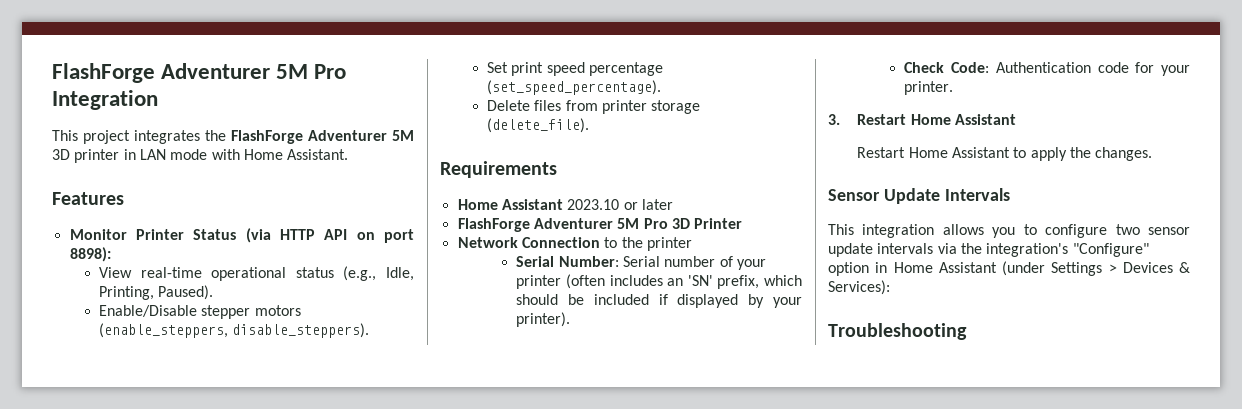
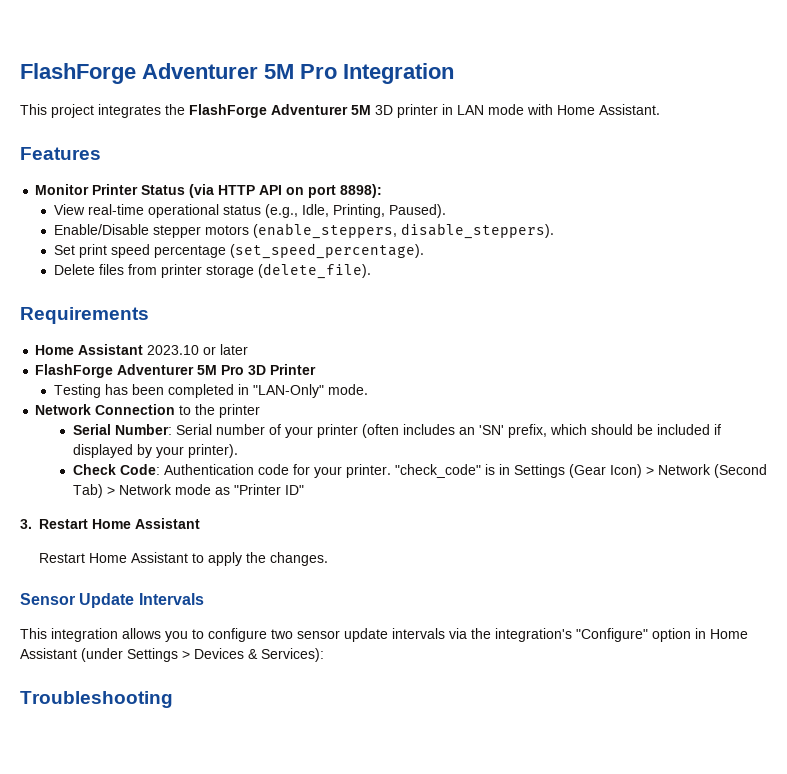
+ Testing has been completed in "LAN-Only" mode.
+ "check_code" is in Settings (Gear Icon) > Network (Second Tab) > Network mode as "Printer ID"

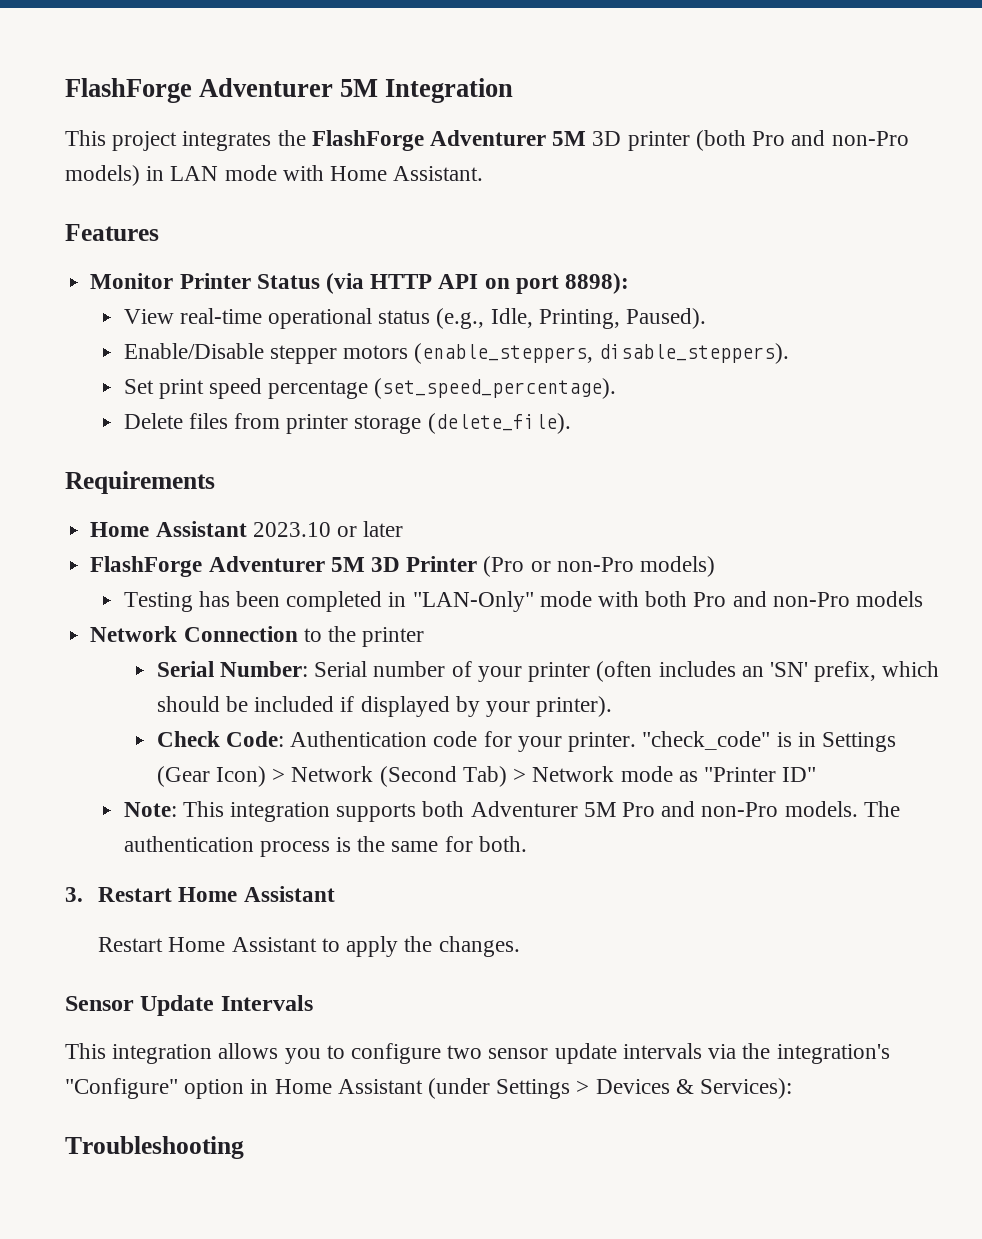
- FlashForge Adventurer 5M Pro Integration
+ FlashForge Adventurer 5M Integration
- This project integrates the FlashForge Adventurer 5M 3D printer in LAN mode with Home Assistant.
+ This project integrates the FlashForge Adventurer 5M 3D printer (both Pro and non-Pro models) in LAN mode with Home Assistant.
- FlashForge Adventurer 5M Pro 3D Printer
+ FlashForge Adventurer 5M 3D Printer (Pro or non-Pro models)
- Testing has been completed in "LAN-Only" mode.
+ Testing has been completed in "LAN-Only" mode with both Pro and non-Pro models
+ Note: This integration supports both Adventurer 5M Pro and non-Pro models. The authentication process is the same for both.

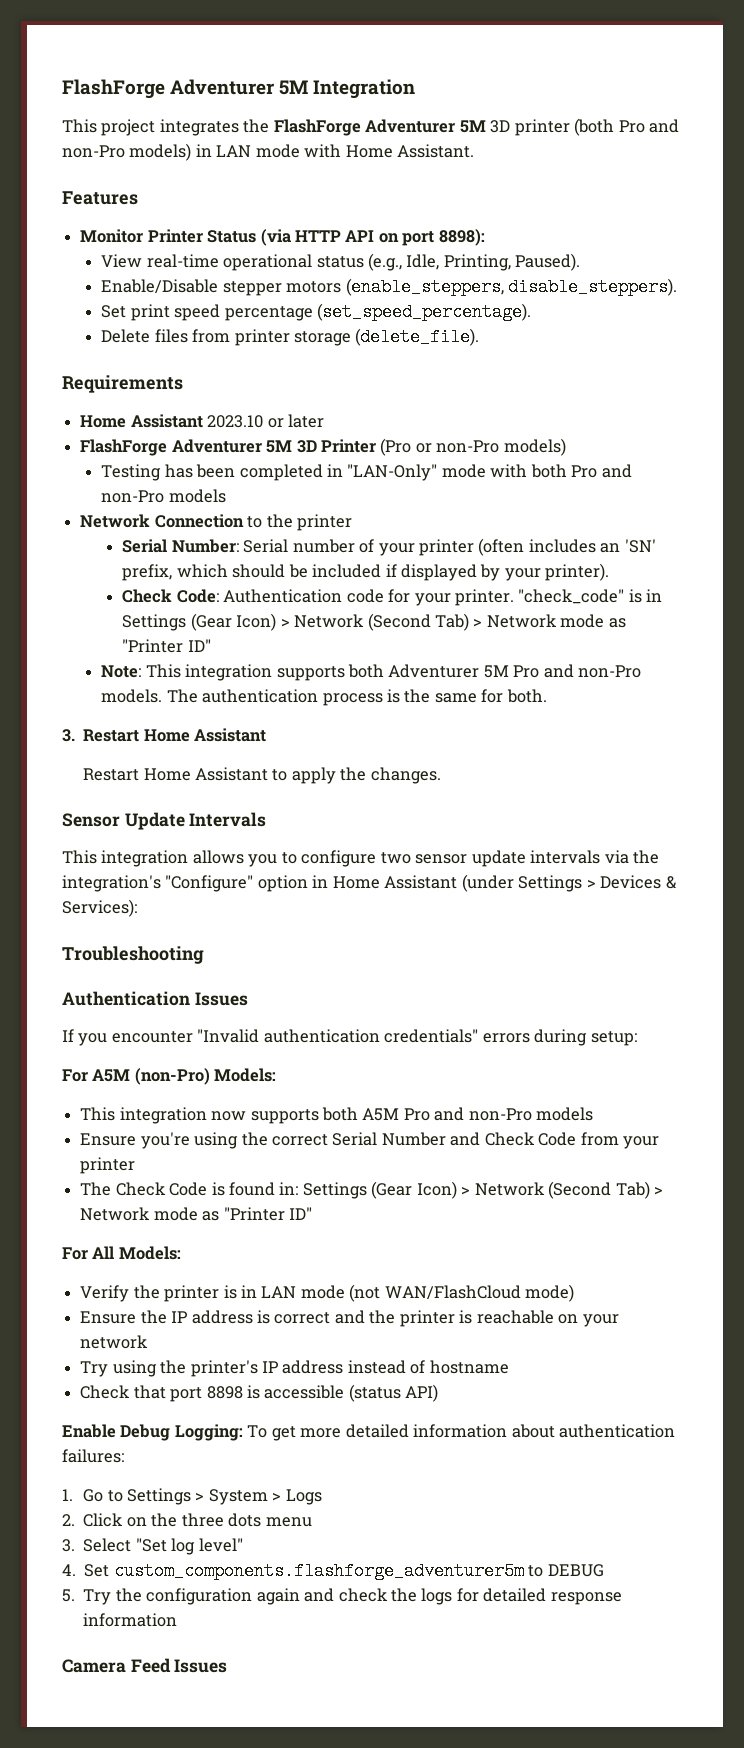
+ Authentication Issues
+ If you encounter "Invalid authentication credentials" errors during setup:
+ For A5M (non-Pro) Models:
+ This integration now supports both A5M Pro and non-Pro models
+ Ensure you're using the correct Serial Number and Check Code from your printer
+ The Check Code is found in: Settings (Gear Icon) > Network (Second Tab) > Network mode as "Printer ID"
+ For All Models:
+ Verify the printer is in LAN mode (not WAN/FlashCloud mode)
+ Ensure the IP address is correct and the printer is reachable on your network
+ Try using the printer's IP address instead of hostname
+ Check that port 8898 is accessible (status API)
+ Enable Debug Logging: To get more detailed information about authentication failures:
+ 1. Go to Settings > System > Logs
+ 2. Click on the three dots menu
+ 3. Select "Set log level"
+ 4. Set custom_components.flashforge_adventurer5m to DEBUG
+ 5. Try the configuration again and check the logs for detailed response information
+ Camera Feed Issues

